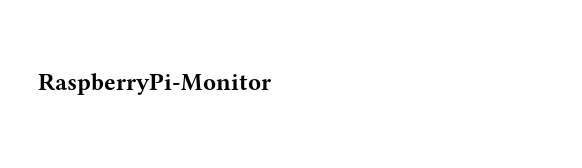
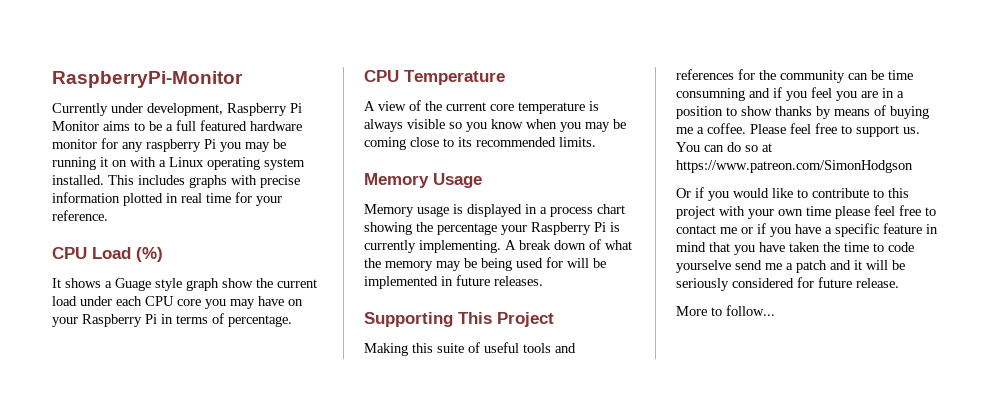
+ Currently under development, Raspberry Pi Monitor aims to be a full featured hardware monitor for any raspberry Pi you may be running it on with a Linux operating system installed. This includes graphs with precise information plotted in real time for your reference.
+ CPU Load (%)
+ It shows a Guage style graph show the current load under each CPU core you may have on your Raspberry Pi in terms of percentage.
+ CPU Temperature
+ A view of the current core temperature is always visible so you know when you may be coming close to its recommended limits.
+ Memory Usage
+ Memory usage is displayed in a process chart showing the percentage your Raspberry Pi is currently implementing. A break down of what the memory may be being used for will be implemented in future releases.
+ Supporting This Project
+ Making this suite of useful tools and references for the community can be time consumning and if you feel you are in a position to show thanks by means of buying me a coffee. Please feel free to support us. You can do so at https://www.patreon.com/SimonHodgson
+ Or if you would like to contribute to this project with your own time please feel free to contact me or if you have a specific feature in mind that you have taken the time to code yourselve send me a patch and it will be seriously considered for future release.
+ More to follow...

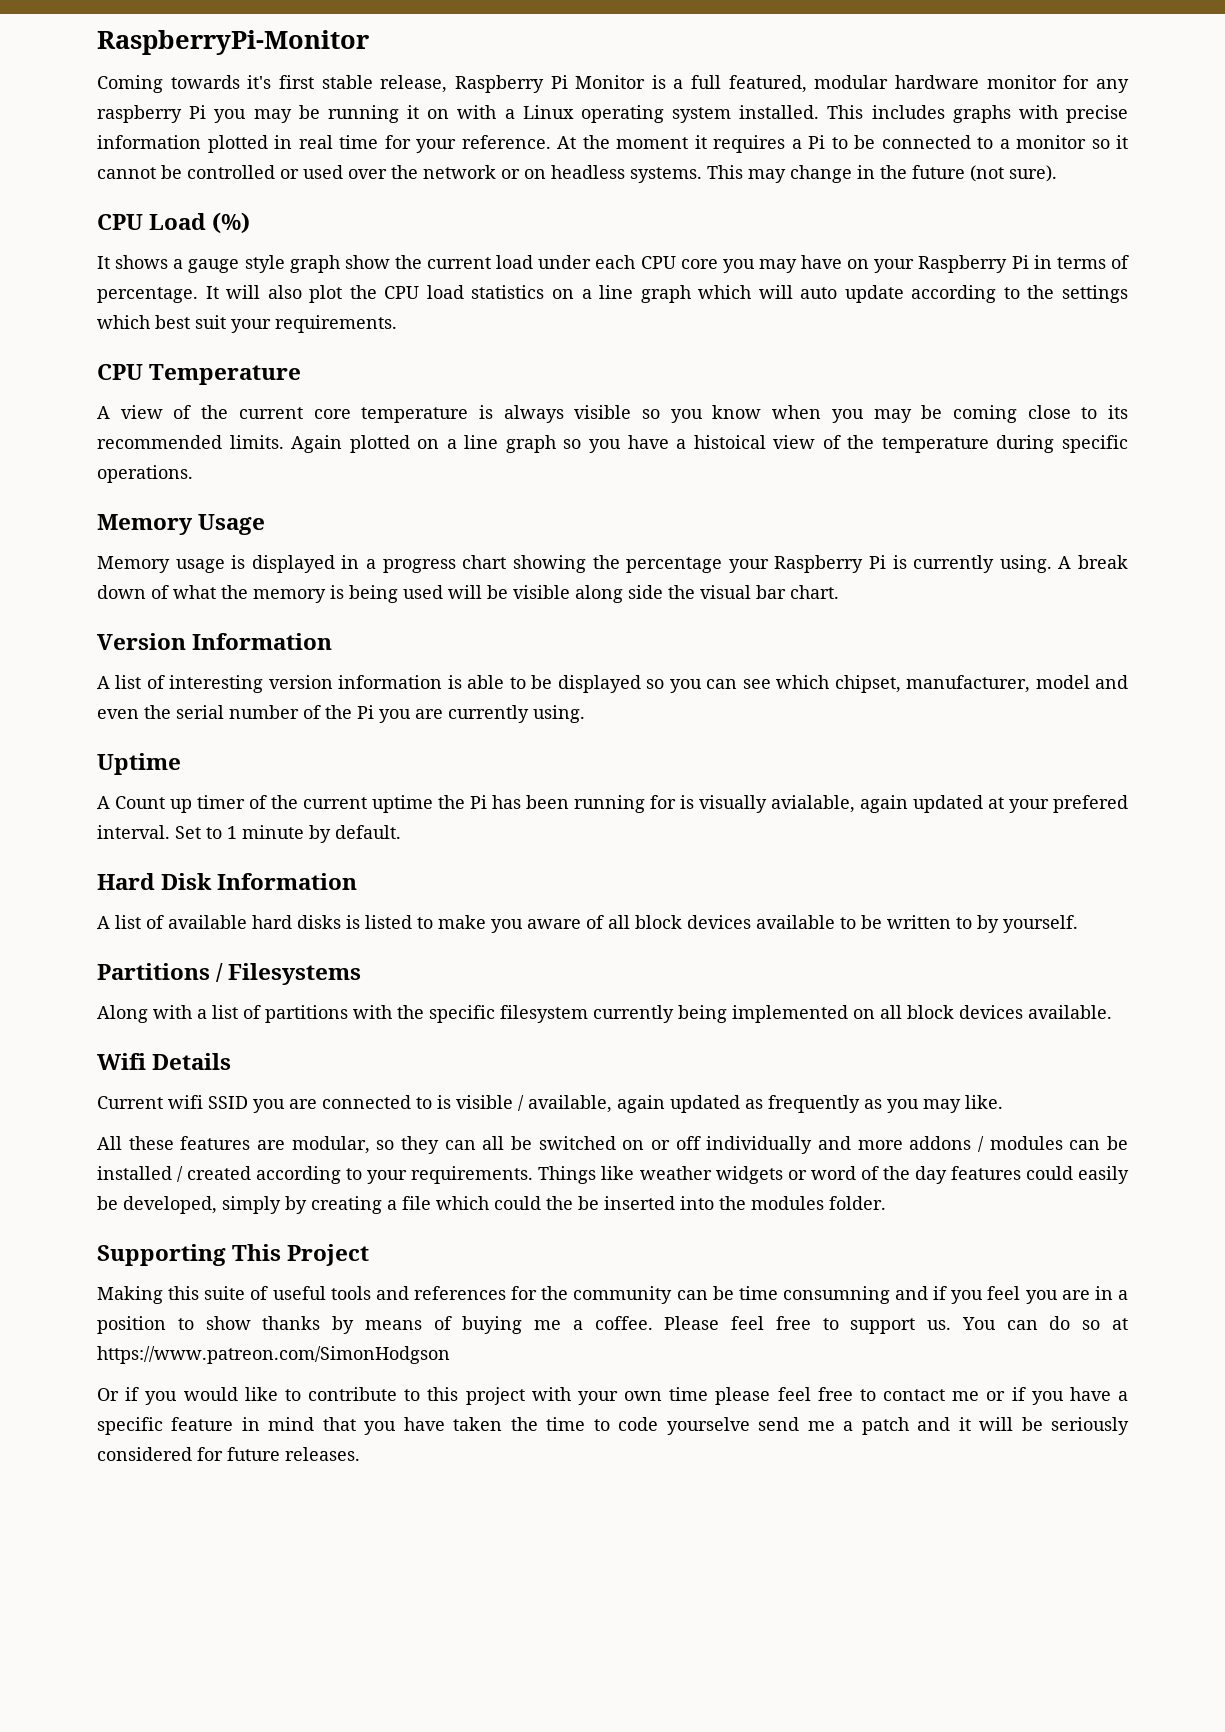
- Currently under development, Raspberry Pi Monitor aims to be a full featured hardware monitor for any raspberry Pi you may be running it on with a Linux operating system installed.
+ Coming towards it's first stable release, Raspberry Pi Monitor is a full featured, modular hardware monitor for any raspberry Pi you may be running it on with a Linux operating system installed.
+ At the moment it requires a Pi to be connected to a monitor so it cannot be controlled or used over the network or on headless systems. This may change in the future (not sure).
- It shows a Guage style graph show the current load under each CPU core you may have on your Raspberry Pi in terms of percentage.
+ It shows a gauge style graph show the current load under each CPU core you may have on your Raspberry Pi in terms of percentage. It will also plot the CPU load statistics on a line graph which will auto update according to the settings which best suit your requirements.
+ Again plotted on a line graph so you have a histoical view of the temperature during specific operations.
- Memory usage is displayed in a process chart showing the percentage your Raspberry Pi is currently implementing.
+ Memory usage is displayed in a progress chart showing the percentage your Raspberry Pi is currently using.
- A break down of what the memory may be being used for will be implemented in future releases.
+ A break down of what the memory is being used will be visible along side the visual bar chart.
+ Version Information
+ A list of interesting version information is able to be displayed so you can see which chipset, manufacturer, model and even the serial number of the Pi you are currently using.
+ Uptime
+ A Count up timer of the current uptime the Pi has been running for is visually avialable, again updated at your prefered interval. Set to 1 minute by default.
+ Hard Disk Information
+ A list of available hard disks is listed to make you aware of all block devices available to be written to by yourself.
+ Partitions / Filesystems
+ Along with a list of partitions with the specific filesystem currently being implemented on all block devices available.
+ Wifi Details
+ Current wifi SSID you are connected to is visible / available, again updated as frequently as you may like.
+ All these features are modular, so they can all be switched on or off individually and more addons / modules can be installed / created according to your requirements. Things like weather widgets or word of the day features could easily be developed, simply by creating a file which could the be inserted into the modules folder.
- Or if you would like to contribute to this project with your own time please feel free to contact me or if you have a specific feature in mind that you have taken the time to code yourselve send me a patch and it will be seriously considered for future release.
- More to follow...
+ Or if you would like to contribute to this project with your own time please feel free to contact me or if you have a specific feature in mind that you have taken the time to code yourselve send me a patch and it will be seriously considered for future releases.

